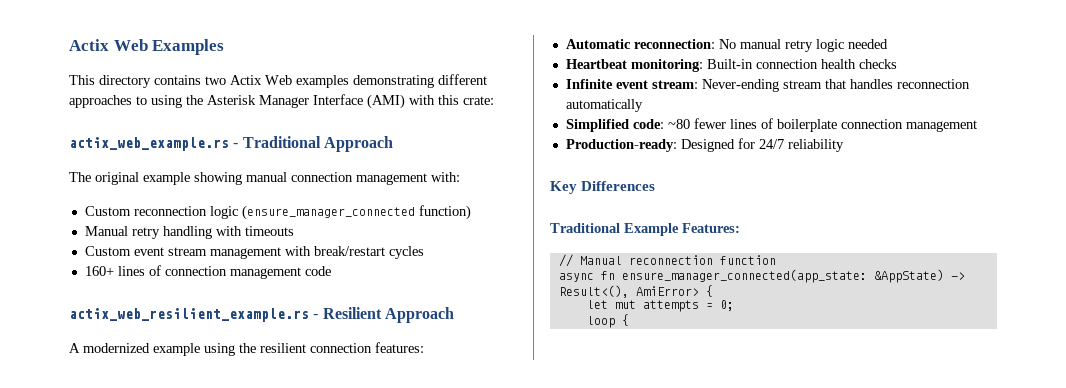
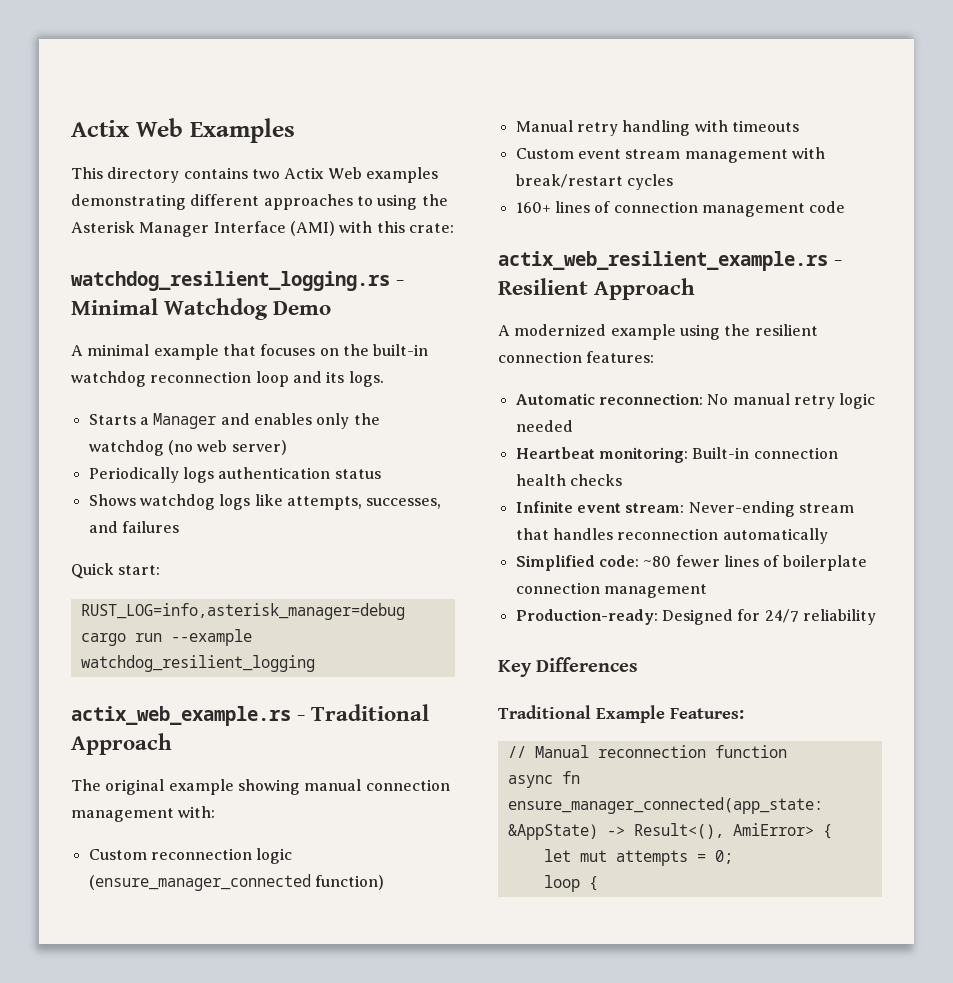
+ watchdog_resilient_logging.rs - Minimal Watchdog Demo
+ A minimal example that focuses on the built-in watchdog reconnection loop and its logs.
+ Starts a Manager and enables only the watchdog (no web server)
+ Periodically logs authentication status
+ Shows watchdog logs like attempts, successes, and failures
+ Quick start:
+ RUST_LOG=info,asterisk_manager=debug cargo run --example watchdog_resilient_logging

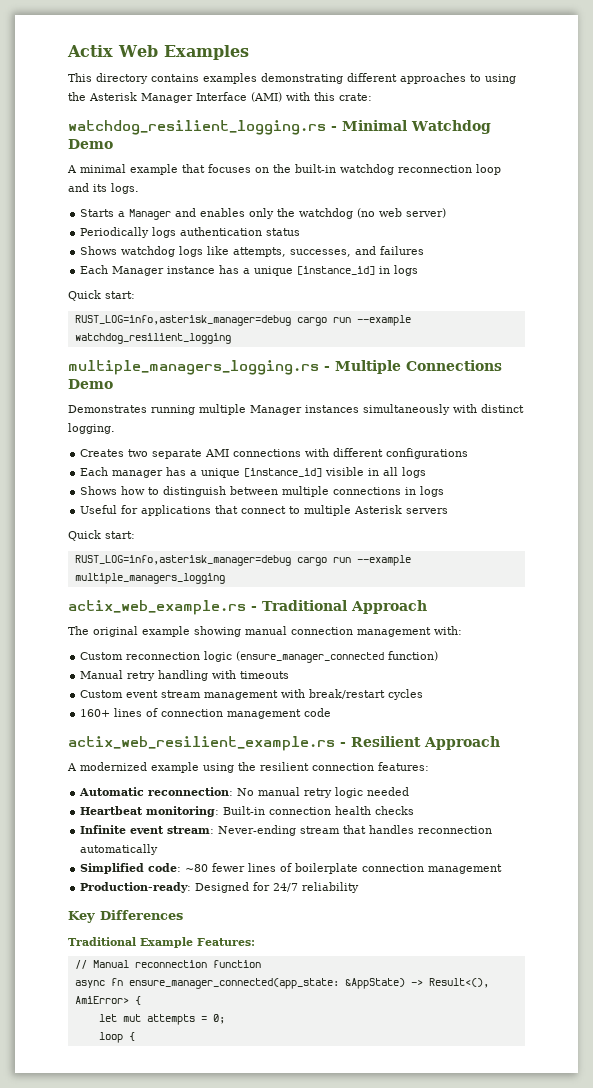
- This directory contains two Actix Web examples demonstrating different approaches to using the Asterisk Manager Interface (AMI) with this crate:
+ This directory contains examples demonstrating different approaches to using the Asterisk Manager Interface (AMI) with this crate:
+ Each Manager instance has a unique [instance_id] in logs
+ multiple_managers_logging.rs - Multiple Connections Demo
+ Demonstrates running multiple Manager instances simultaneously with distinct logging.
+ Creates two separate AMI connections with different configurations
+ Each manager has a unique [instance_id] visible in all logs
+ Shows how to distinguish between multiple connections in logs
+ Useful for applications that connect to multiple Asterisk servers
+ Quick start:
+ RUST_LOG=info,asterisk_manager=debug cargo run --example multiple_managers_logging

